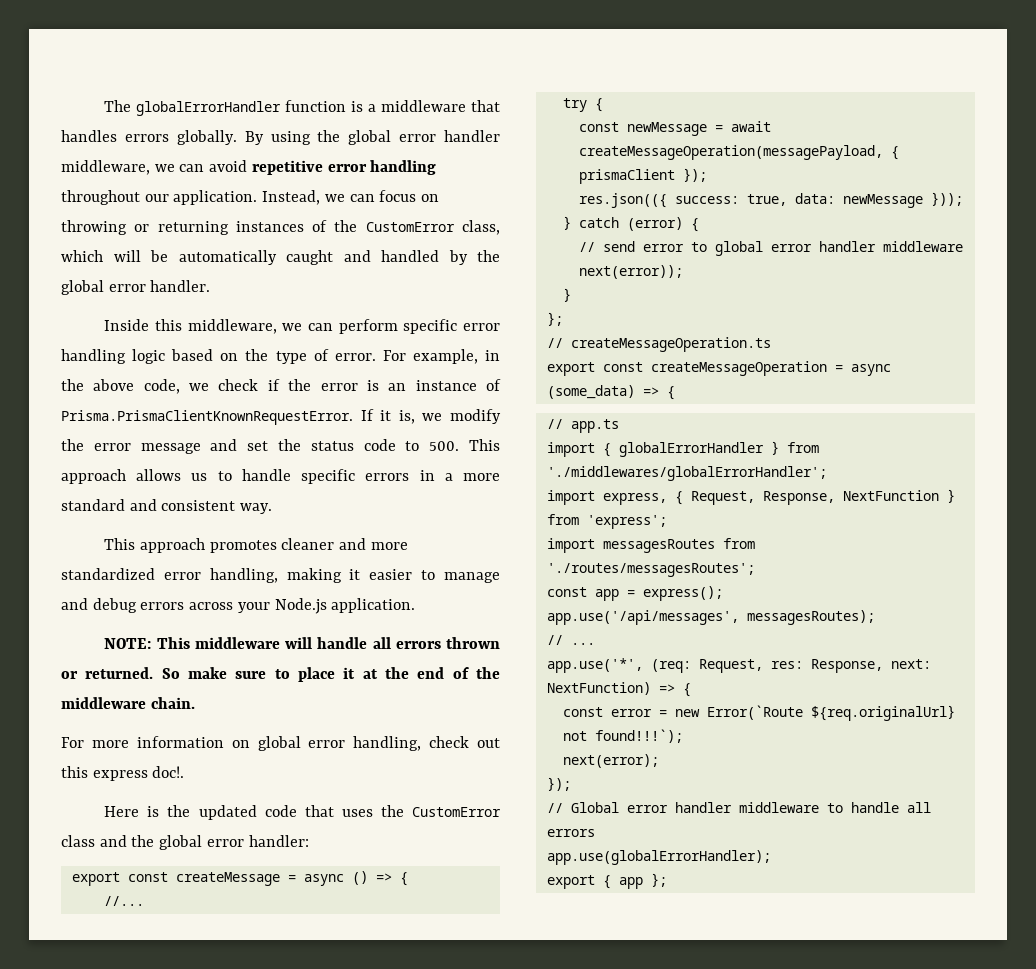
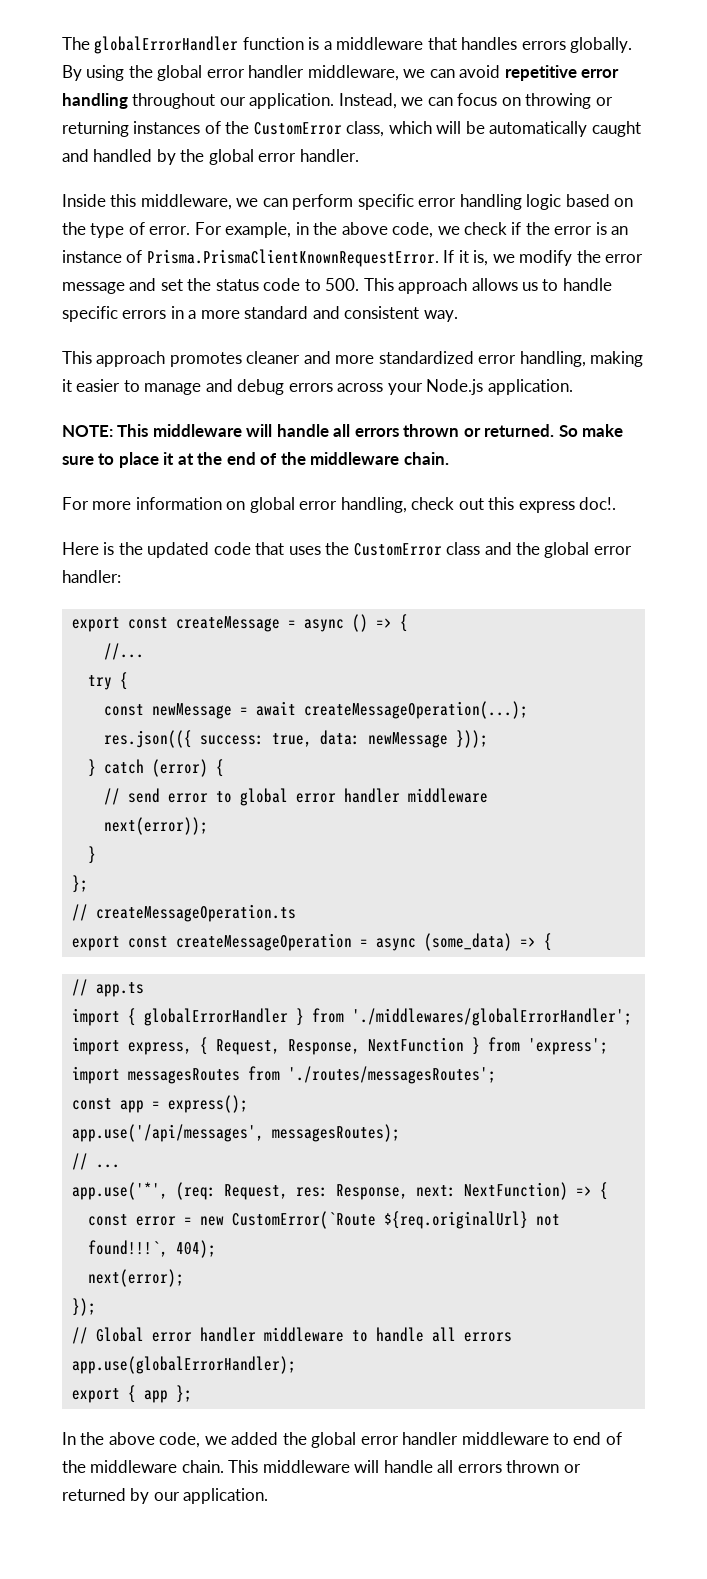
- const newMessage = await createMessageOperation(messagePayload, { prismaClient });
+ const newMessage = await createMessageOperation(...);
- const error = new Error(`Route ${req.originalUrl} not found!!!`);
+ const error = new CustomError(`Route ${req.originalUrl} not found!!!`, 404);
+ In the above code, we added the global error handler middleware to end of the middleware chain. This middleware will handle all errors thrown or returned by our application.

